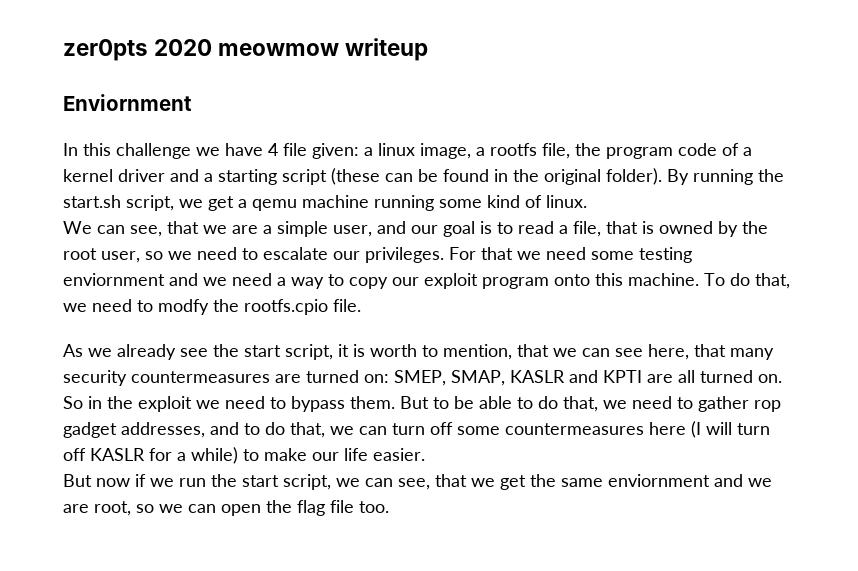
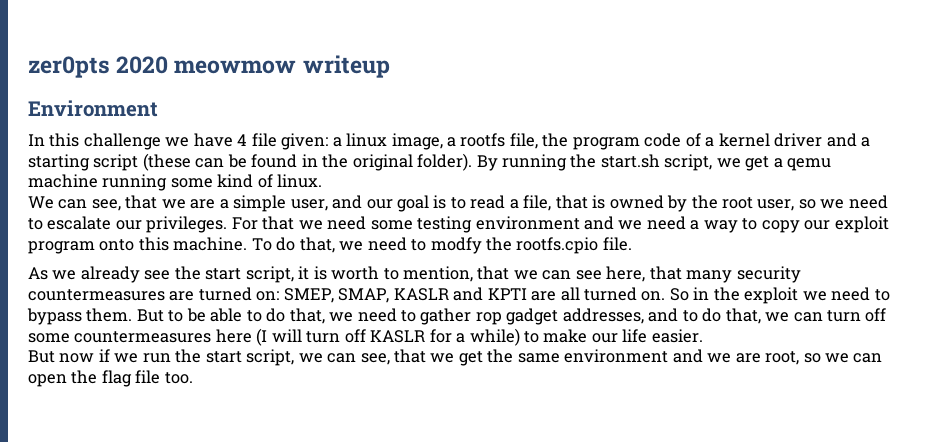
- Enviornment
+ Environment
- For that we need some testing enviornment and we need a way to copy our exploit program onto this machine.
+ For that we need some testing environment and we need a way to copy our exploit program onto this machine.
- But now if we run the start script, we can see, that we get the same enviornment and we are root, so we can open the flag file too.
+ But now if we run the start script, we can see, that we get the same environment and we are root, so we can open the flag file too.

